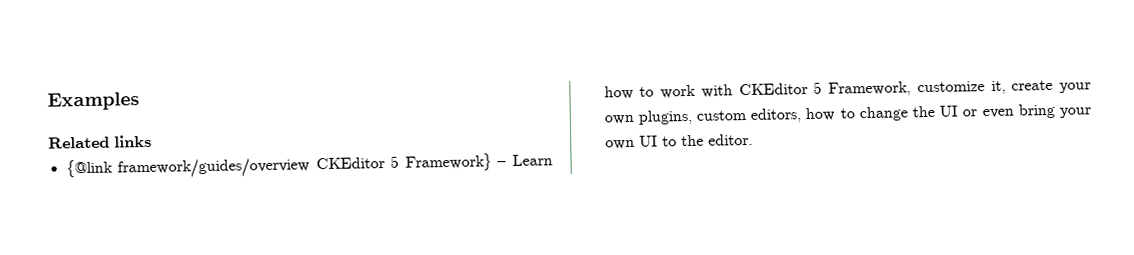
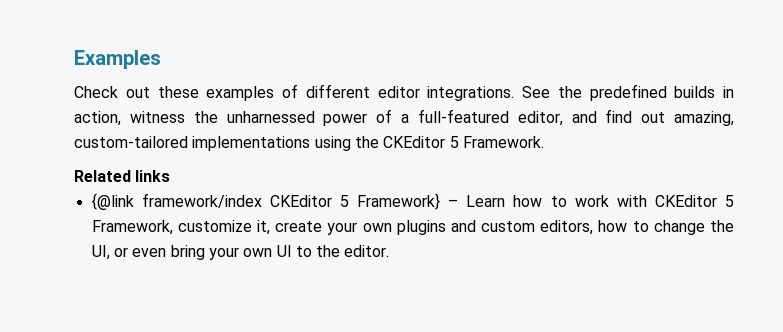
+ Check out these examples of different editor integrations. See the predefined builds in action, witness the unharnessed power of a full-featured editor, and find out amazing, custom-tailored implementations using the CKEditor 5 Framework.
- {@link framework/guides/overview CKEditor 5 Framework} – Learn how to work with CKEditor 5 Framework, customize it, create your own plugins, custom editors, how to change the UI or even bring your own UI to the editor.
+ {@link framework/index CKEditor 5 Framework} – Learn how to work with CKEditor 5 Framework, customize it, create your own plugins and custom editors, how to change the UI, or even bring your own UI to the editor.

